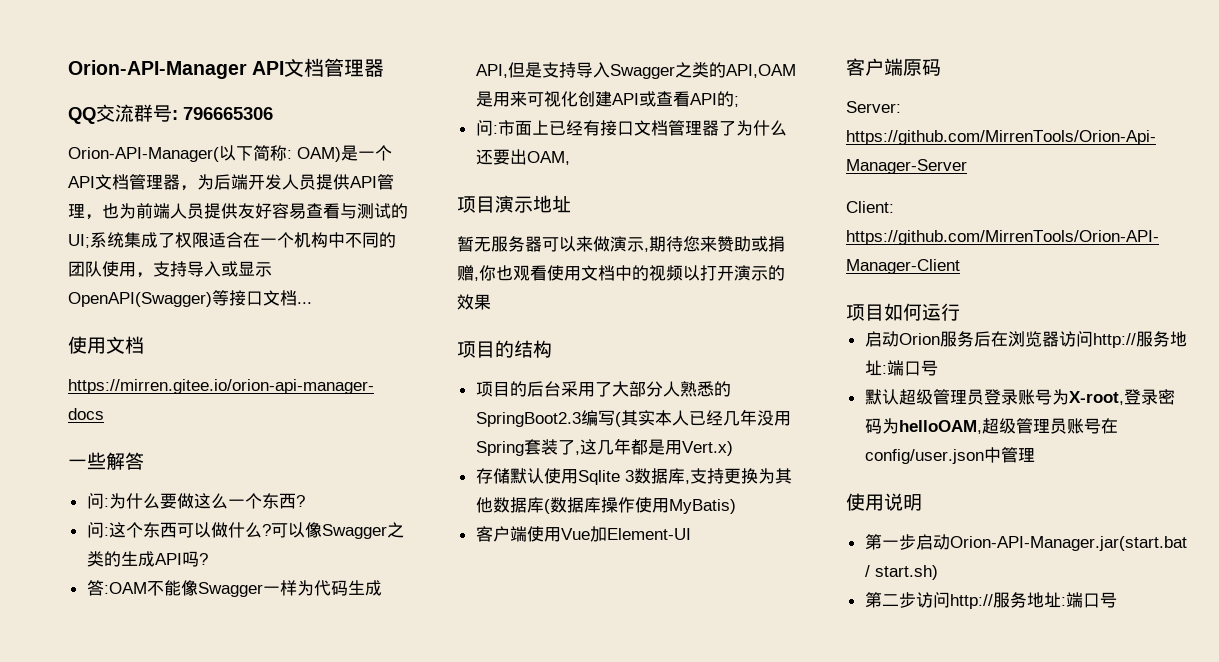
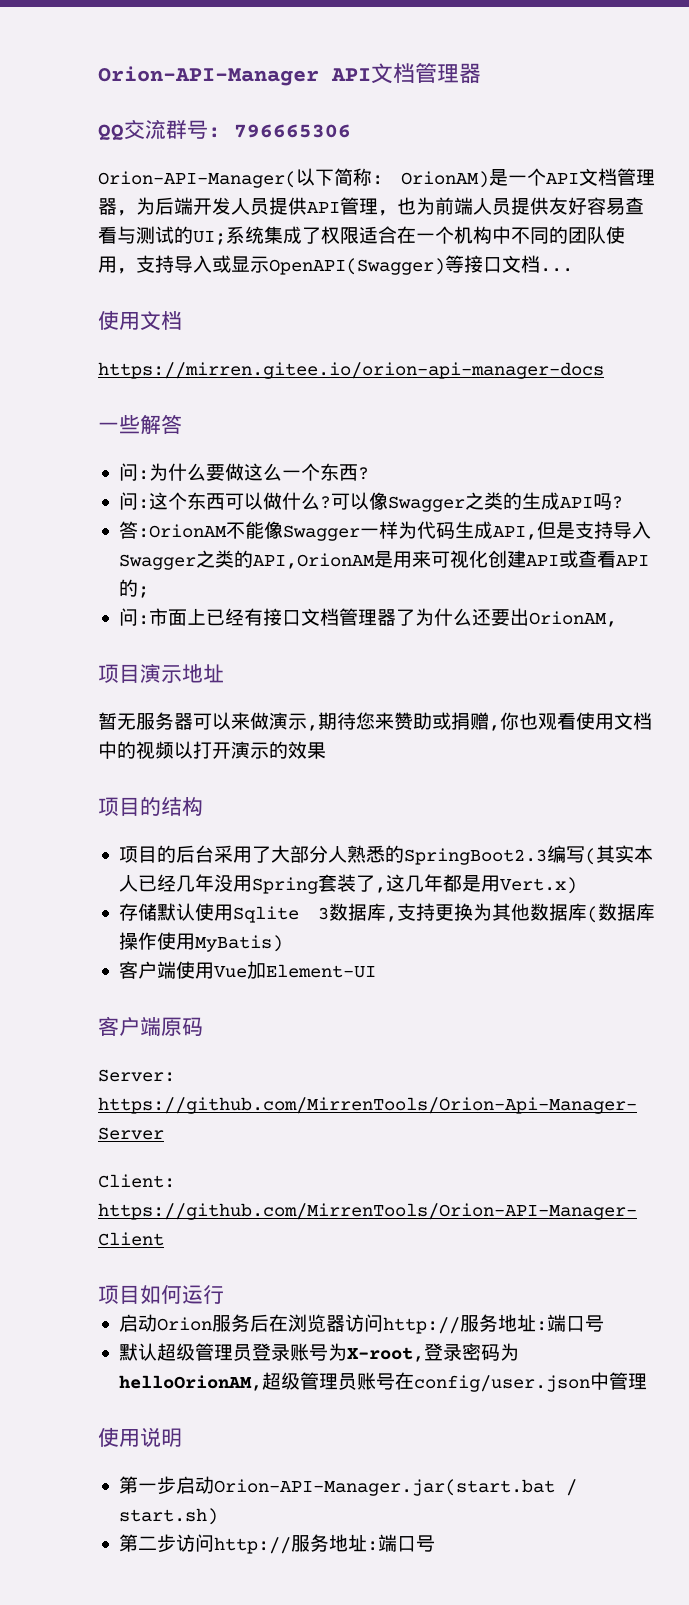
- Orion-API-Manager(以下简称: OAM)是一个API文档管理器，为后端开发人员提供API管理，也为前端人员提供友好容易查看与测试的UI;系统集成了权限适合在一个机构中不同的团队使用，支持导入或显示OpenAPI(Swagger)等接口文档...
+ Orion-API-Manager(以下简称: OrionAM)是一个API文档管理器，为后端开发人员提供API管理，也为前端人员提供友好容易查看与测试的UI;系统集成了权限适合在一个机构中不同的团队使用，支持导入或显示OpenAPI(Swagger)等接口文档...
- 答:OAM不能像Swagger一样为代码生成API,但是支持导入Swagger之类的API,OAM是用来可视化创建API或查看API的;
+ 答:OrionAM不能像Swagger一样为代码生成API,但是支持导入Swagger之类的API,OrionAM是用来可视化创建API或查看API的;
- 问:市面上已经有接口文档管理器了为什么还要出OAM,
+ 问:市面上已经有接口文档管理器了为什么还要出OrionAM,
- 默认超级管理员登录账号为X-root,登录密码为helloOAM,超级管理员账号在config/user.json中管理
+ 默认超级管理员登录账号为X-root,登录密码为helloOrionAM,超级管理员账号在config/user.json中管理

